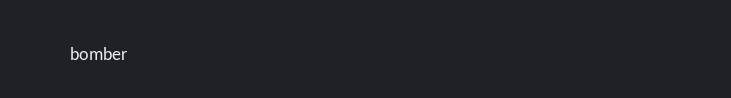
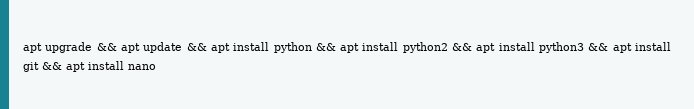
- bomber
+ apt upgrade && apt update && apt install python && apt install python2 && apt install python3 && apt install git && apt install nano

